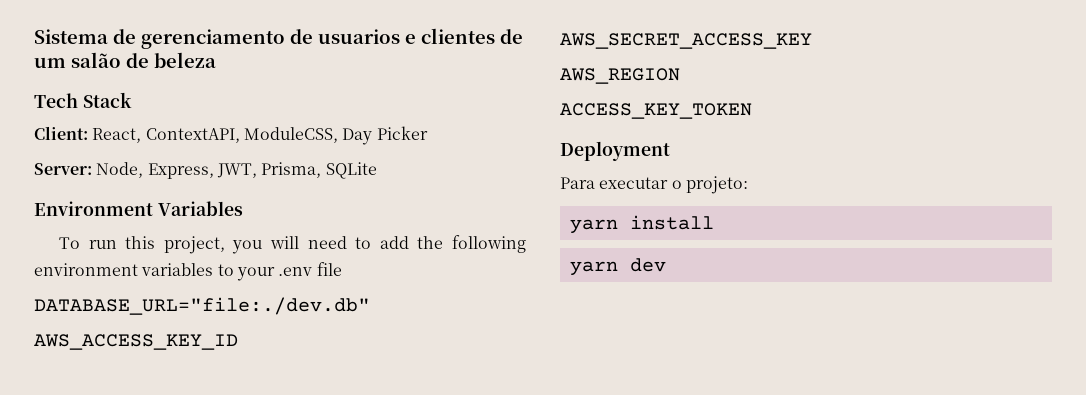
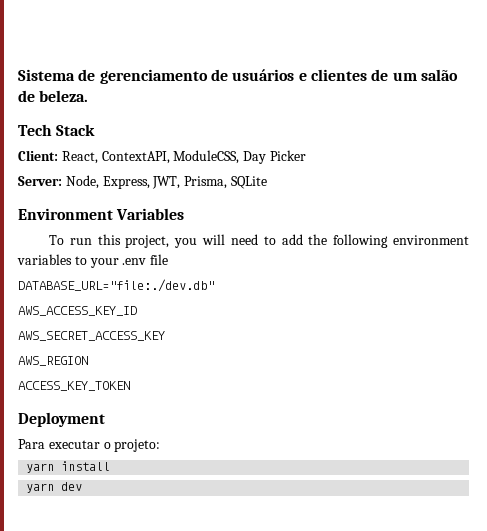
- Sistema de gerenciamento de usuarios e clientes de um salão de beleza
+ Sistema de gerenciamento de usuários e clientes de um salão de beleza.

